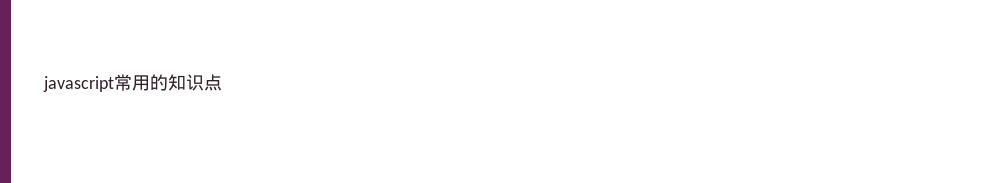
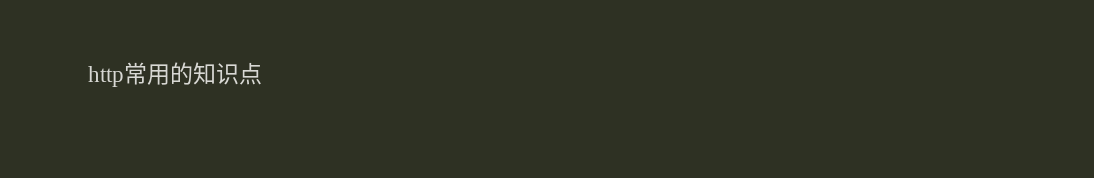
- javascript常用的知识点
+ http常用的知识点

